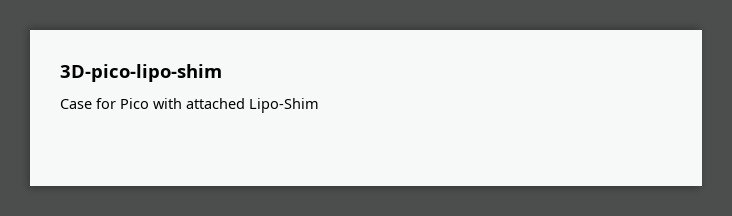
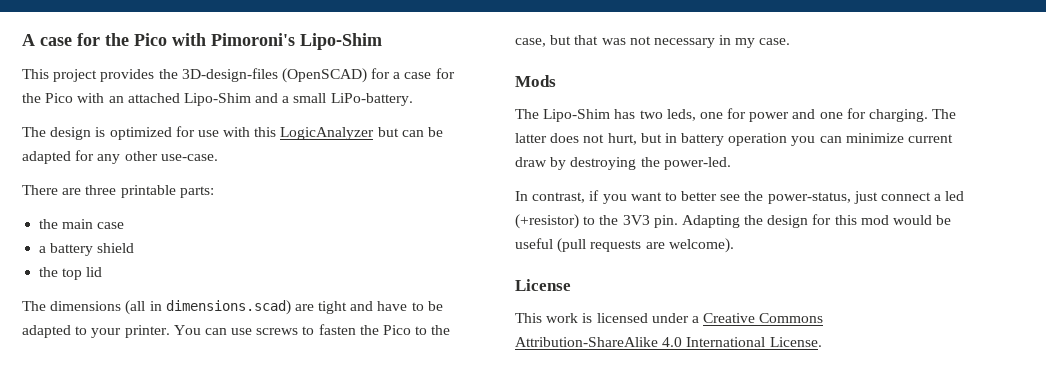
- 3D-pico-lipo-shim
- Case for Pico with attached Lipo-Shim
+ A case for the Pico with Pimoroni's Lipo-Shim
+ This project provides the 3D-design-files (OpenSCAD) for a case for the Pico with an attached Lipo-Shim and a small LiPo-battery.
+ The design is optimized for use with this LogicAnalyzer but can be adapted for any other use-case.
+ There are three printable parts:
+ the main case
+ a battery shield
+ the top lid
+ The dimensions (all in dimensions.scad) are tight and have to be adapted to your printer. You can use screws to fasten the Pico to the case, but that was not necessary in my case.
+ Mods
+ The Lipo-Shim has two leds, one for power and one for charging. The latter does not hurt, but in battery operation you can minimize current draw by destroying the power-led.
+ In contrast, if you want to better see the power-status, just connect a led (+resistor) to the 3V3 pin. Adapting the design for this mod would be useful (pull requests are welcome).
+ License
+ This work is licensed under a Creative Commons Attribution-ShareAlike 4.0 International License.

